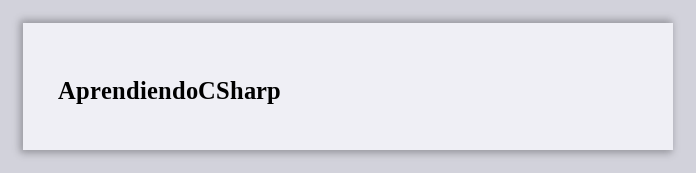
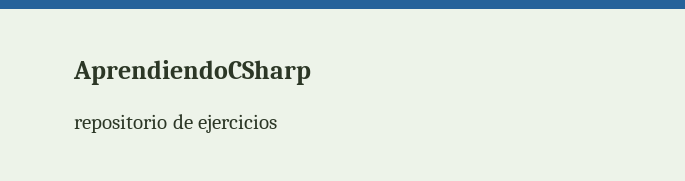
+ repositorio de ejercicios

